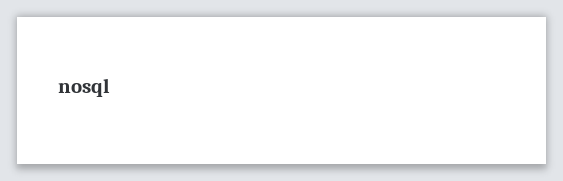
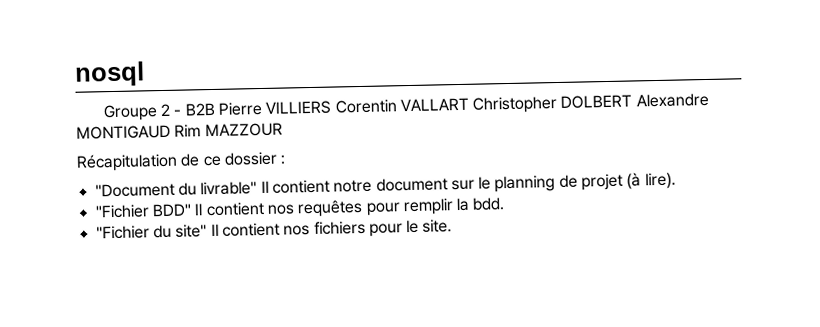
+ Groupe 2 - B2B Pierre VILLIERS Corentin VALLART Christopher DOLBERT Alexandre MONTIGAUD Rim MAZZOUR
+ Récapitulation de ce dossier :
+ "Document du livrable" Il contient notre document sur le planning de projet (à lire).
+ "Fichier BDD" Il contient nos requêtes pour remplir la bdd.
+ "Fichier du site" Il contient nos fichiers pour le site.

